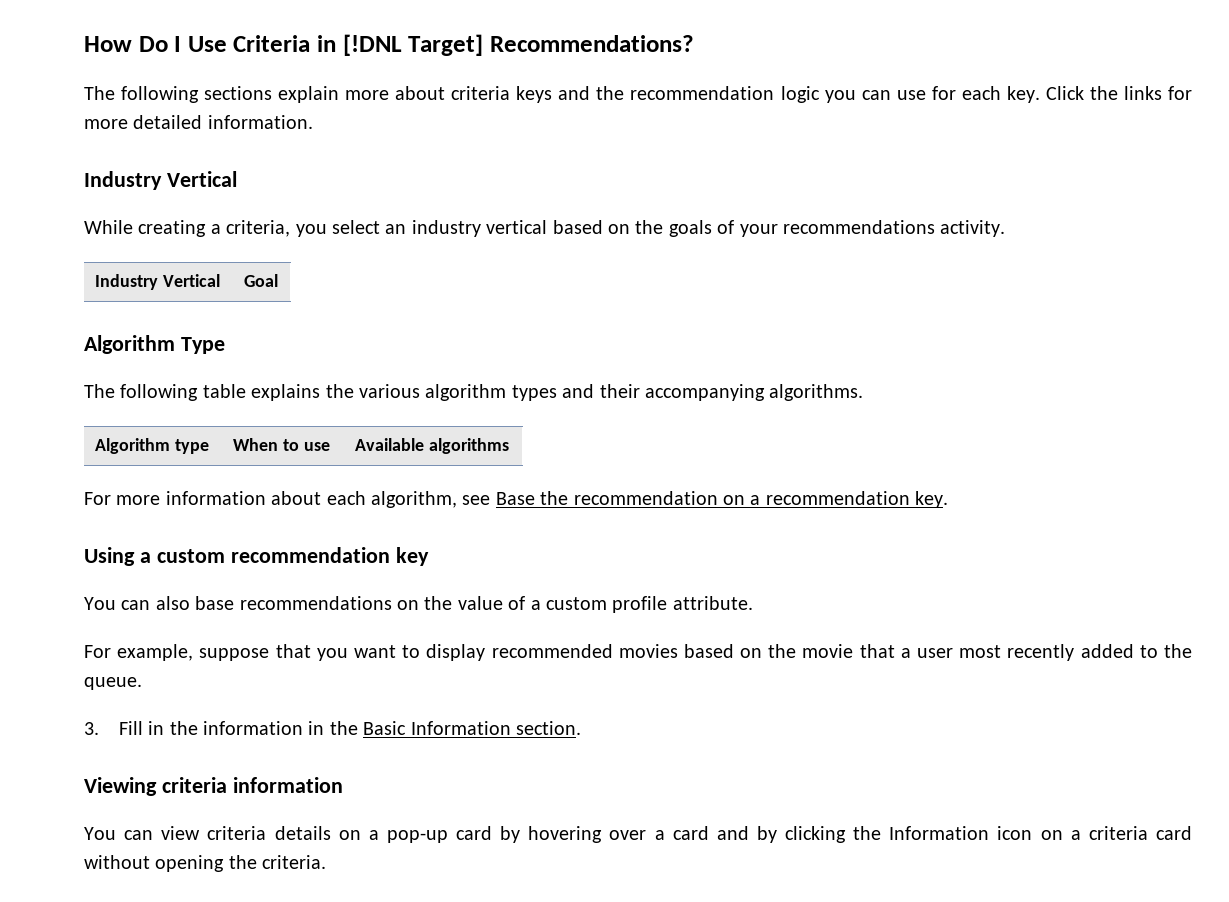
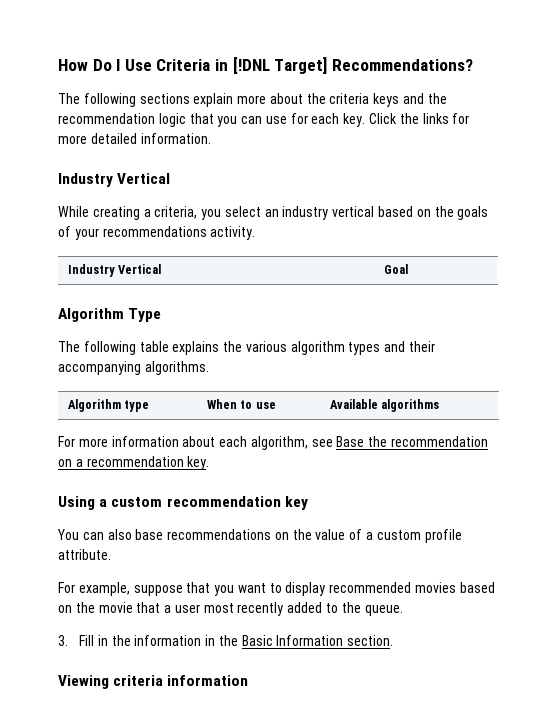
- The following sections explain more about criteria keys and the recommendation logic you can use for each key.
+ The following sections explain more about the criteria keys and the recommendation logic that you can use for each key.
- You can view criteria details on a pop-up card by hovering over a card and by clicking the Information icon on a criteria card without opening the criteria.

